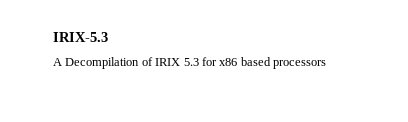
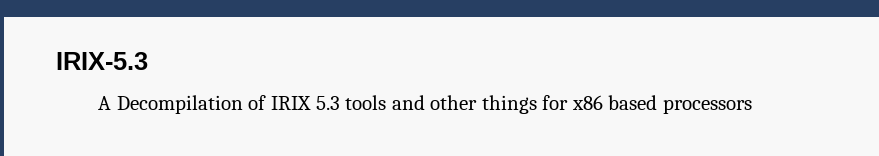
- A Decompilation of IRIX 5.3 for x86 based processors
+ A Decompilation of IRIX 5.3 tools and other things for x86 based processors

